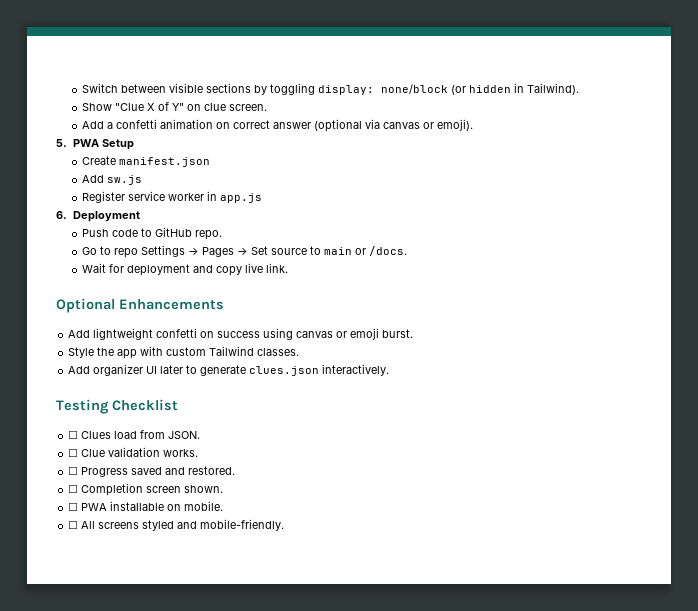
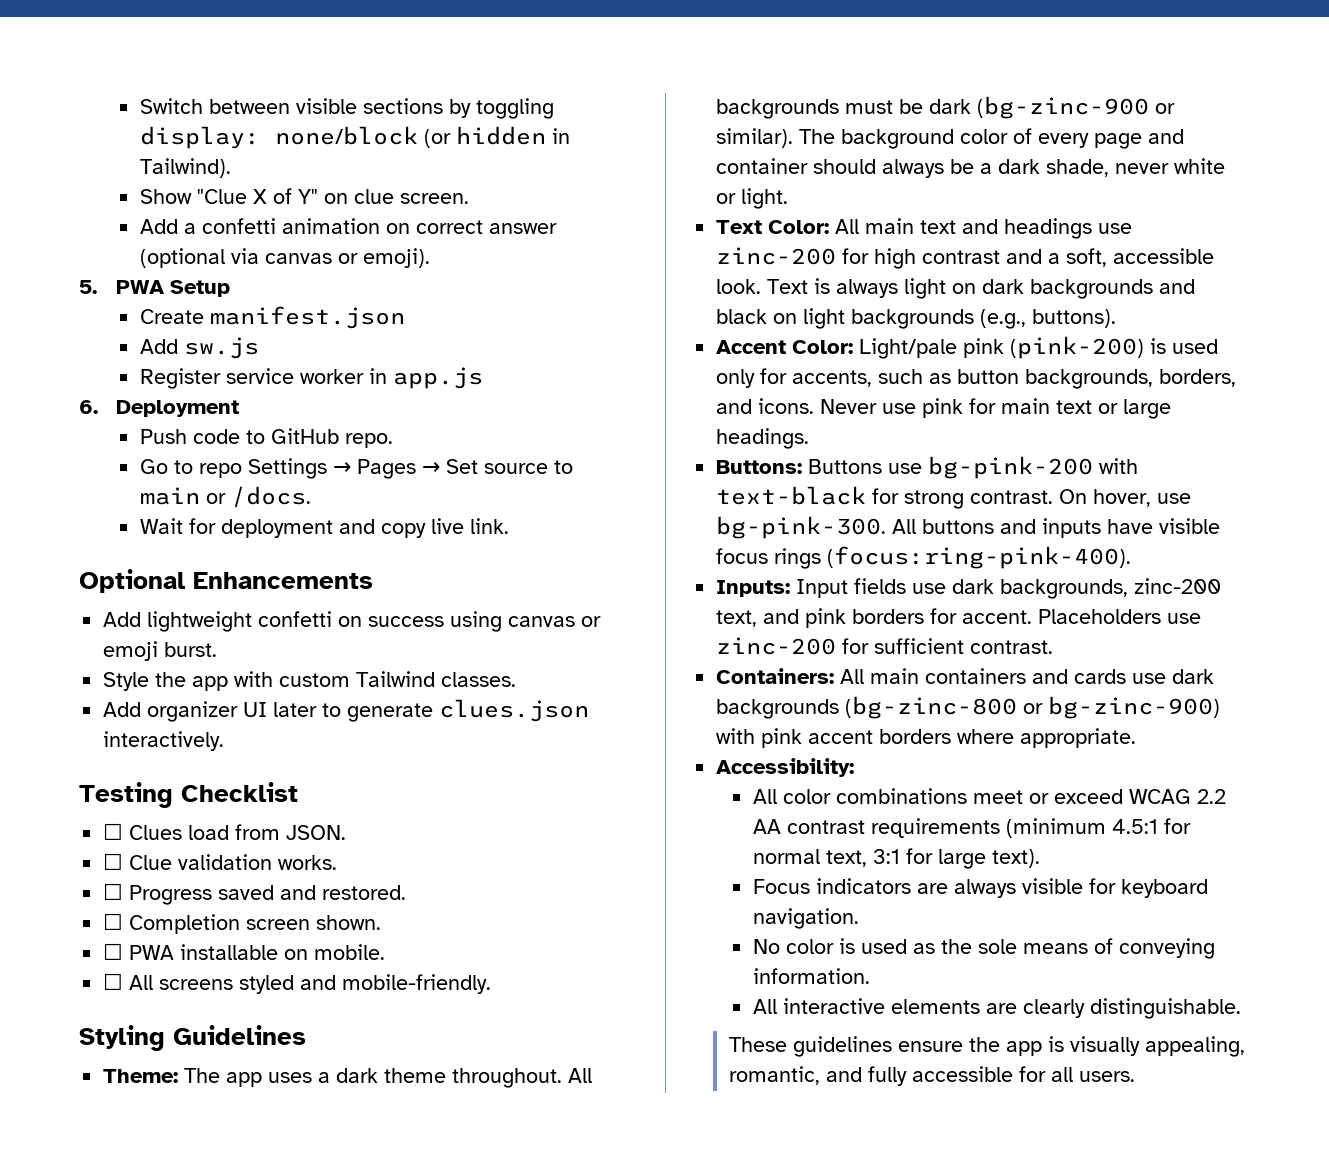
+ Styling Guidelines
+ Theme: The app uses a dark theme throughout. All backgrounds must be dark (bg-zinc-900 or similar). The background color of every page and container should always be a dark shade, never white or light.
+ Text Color: All main text and headings use zinc-200 for high contrast and a soft, accessible look. Text is always light on dark backgrounds and black on light backgrounds (e.g., buttons).
+ Accent Color: Light/pale pink (pink-200) is used only for accents, such as button backgrounds, borders, and icons. Never use pink for main text or large headings.
+ Buttons: Buttons use bg-pink-200 with text-black for strong contrast. On hover, use bg-pink-300. All buttons and inputs have visible focus rings (focus:ring-pink-400).
+ Inputs: Input fields use dark backgrounds, zinc-200 text, and pink borders for accent. Placeholders use zinc-200 for sufficient contrast.
+ Containers: All main containers and cards use dark backgrounds (bg-zinc-800 or bg-zinc-900) with pink accent borders where appropriate.
+ Accessibility:
+ All color combinations meet or exceed WCAG 2.2 AA contrast requirements (minimum 4.5:1 for normal text, 3:1 for large text).
+ Focus indicators are always visible for keyboard navigation.
+ No color is used as the sole means of conveying information.
+ All interactive elements are clearly distinguishable.
+ These guidelines ensure the app is visually appealing, romantic, and fully accessible for all users.

